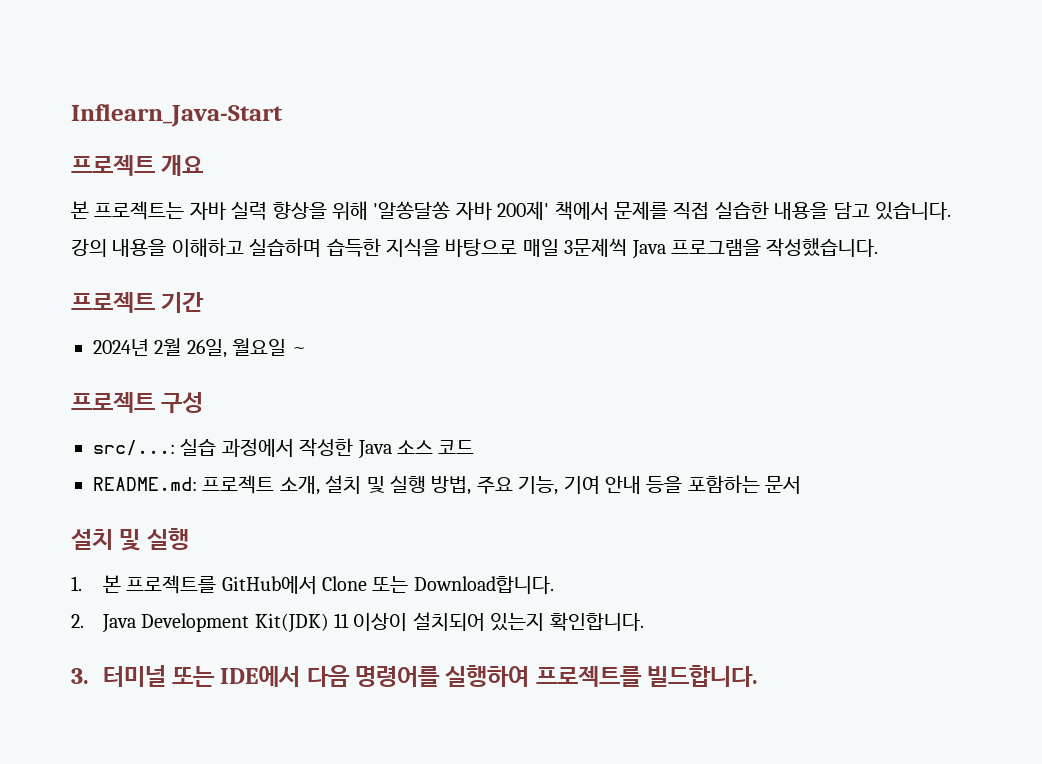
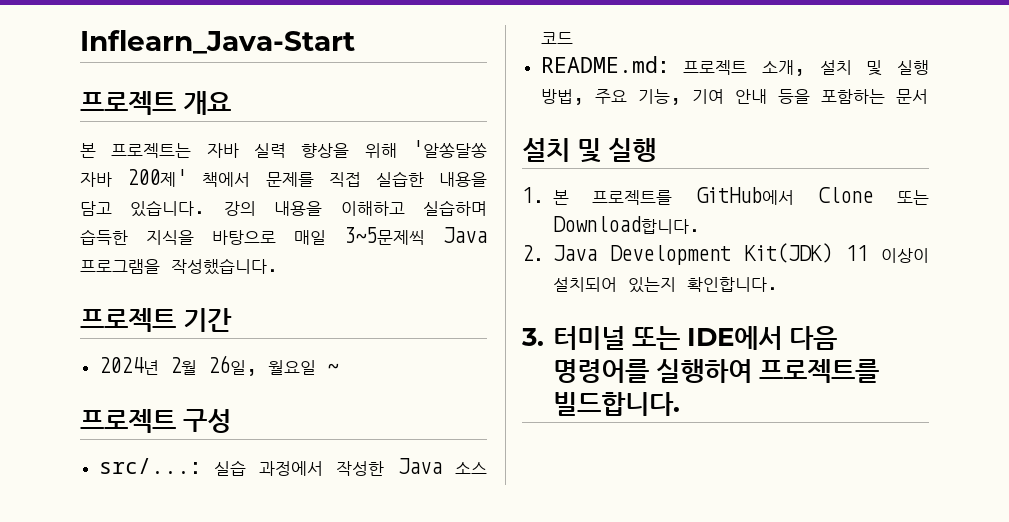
- 강의 내용을 이해하고 실습하며 습득한 지식을 바탕으로 매일 3문제씩 Java 프로그램을 작성했습니다.
+ 강의 내용을 이해하고 실습하며 습득한 지식을 바탕으로 매일 3~5문제씩 Java 프로그램을 작성했습니다.

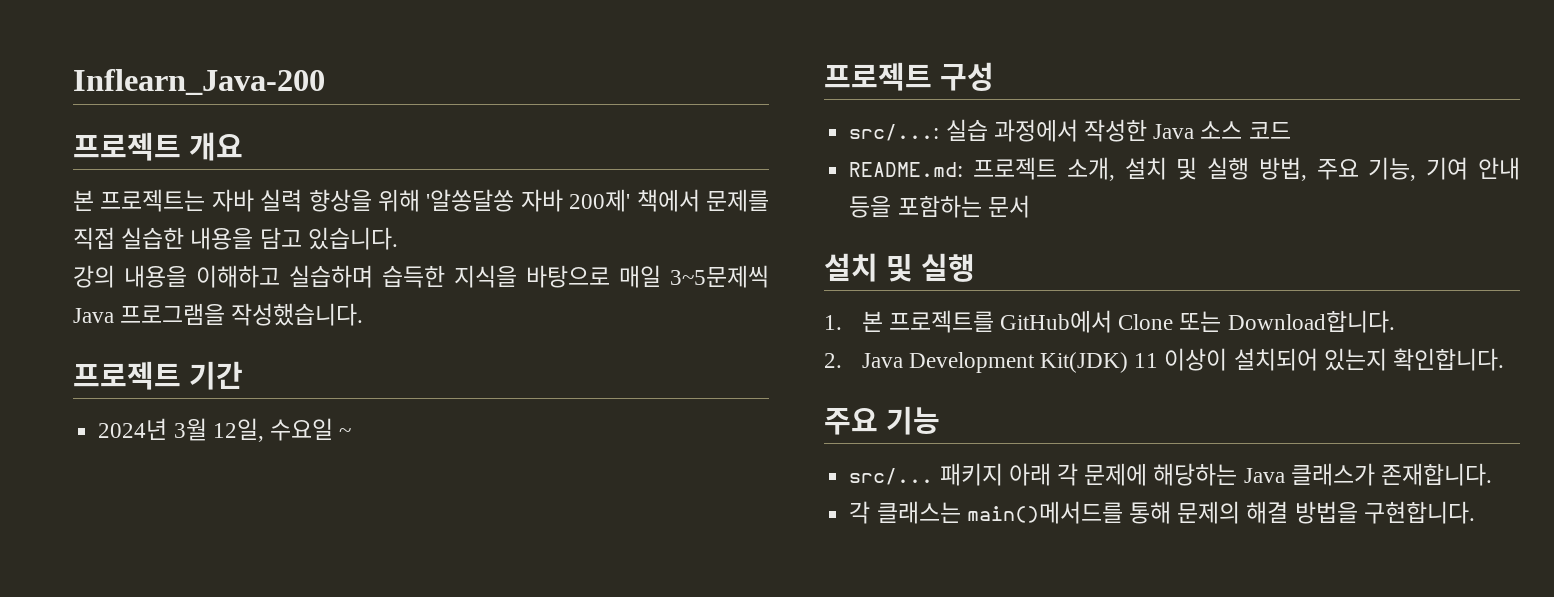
- Inflearn_Java-Start
+ Inflearn_Java-200
- 본 프로젝트는 자바 실력 향상을 위해 '알쏭달쏭 자바 200제' 책에서 문제를 직접 실습한 내용을 담고 있습니다. 강의 내용을 이해하고 실습하며 습득한 지식을 바탕으로 매일 3~5문제씩 Java 프로그램을 작성했습니다.
+ 본 프로젝트는 자바 실력 향상을 위해 '알쏭달쏭 자바 200제' 책에서 문제를 직접 실습한 내용을 담고 있습니다.
+ 강의 내용을 이해하고 실습하며 습득한 지식을 바탕으로 매일 3~5문제씩 Java 프로그램을 작성했습니다.
- 2024년 2월 26일, 월요일 ~
+ 2024년 3월 12일, 수요일 ~
- 3. 터미널 또는 IDE에서 다음 명령어를 실행하여 프로젝트를 빌드합니다.
+ 주요 기능
+ src/... 패키지 아래 각 문제에 해당하는 Java 클래스가 존재합니다.
+ 각 클래스는 main()메서드를 통해 문제의 해결 방법을 구현합니다.

